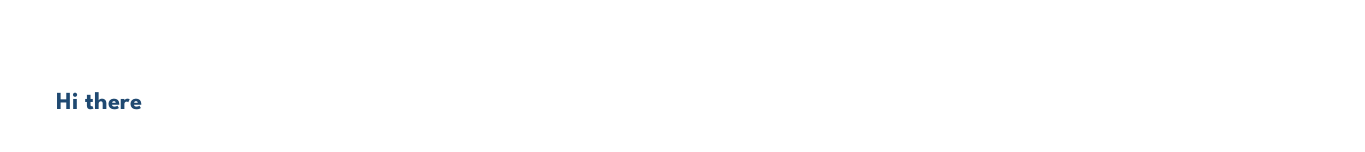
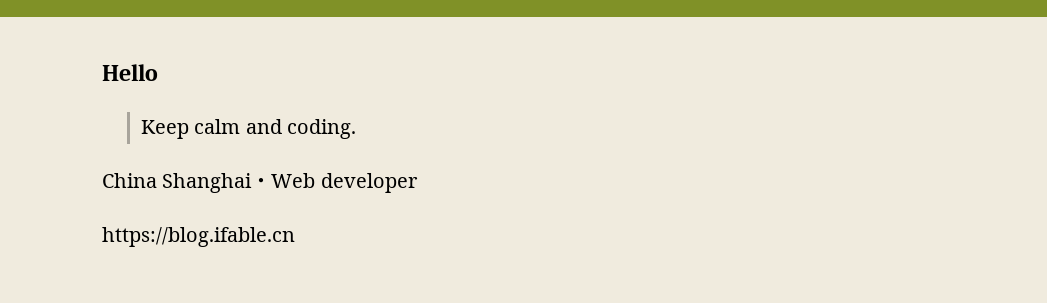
- Hi there
+ Hello
+ Keep calm and coding.
+ China Shanghai・Web developer
+ https://blog.ifable.cn

